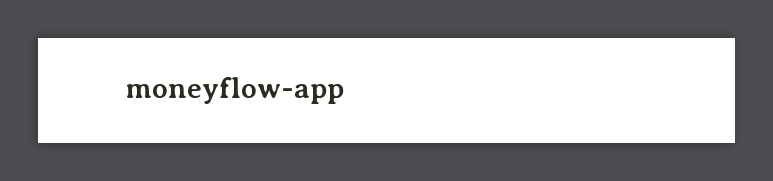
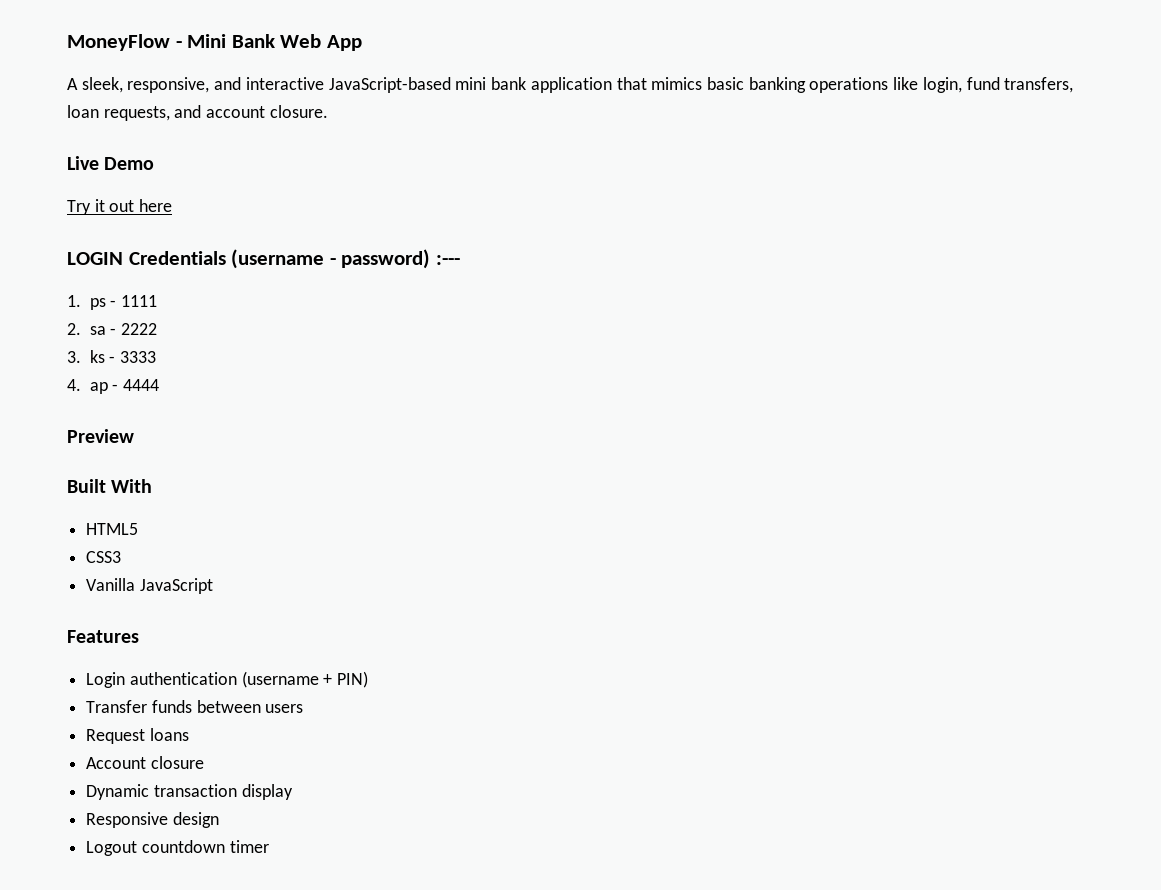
- moneyflow-app
+ MoneyFlow - Mini Bank Web App
+ A sleek, responsive, and interactive JavaScript-based mini bank application that mimics basic banking operations like login, fund transfers, loan requests, and account closure.
+ Live Demo
+ Try it out here
+ LOGIN Credentials (username - password) :---
+ 1. ps - 1111
+ 2. sa - 2222
+ 3. ks - 3333
+ 4. ap - 4444
+ Preview
+ Built With
+ HTML5
+ CSS3
+ Vanilla JavaScript
+ Features
+ Login authentication (username + PIN)
+ Transfer funds between users
+ Request loans
+ Account closure
+ Dynamic transaction display
+ Responsive design
+ Logout countdown timer

